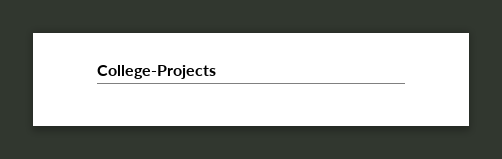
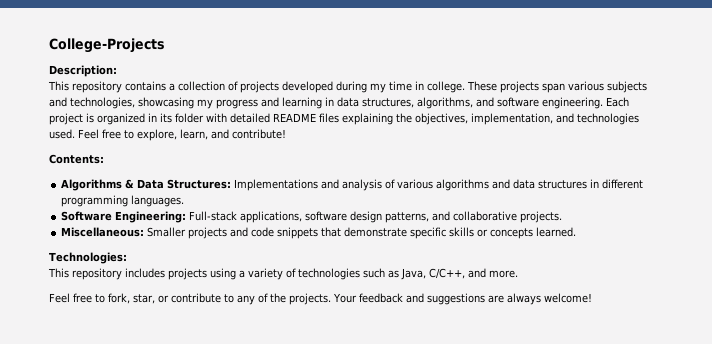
+ Description:
+ This repository contains a collection of projects developed during my time in college. These projects span various subjects and technologies, showcasing my progress and learning in data structures, algorithms, and software engineering. Each project is organized in its folder with detailed README files explaining the objectives, implementation, and technologies used. Feel free to explore, learn, and contribute!
+ Contents:
+ Algorithms & Data Structures: Implementations and analysis of various algorithms and data structures in different programming languages.
+ Software Engineering: Full-stack applications, software design patterns, and collaborative projects.
+ Miscellaneous: Smaller projects and code snippets that demonstrate specific skills or concepts learned.
+ Technologies:
+ This repository includes projects using a variety of technologies such as Java, C/C++, and more.
+ Feel free to fork, star, or contribute to any of the projects. Your feedback and suggestions are always welcome!

